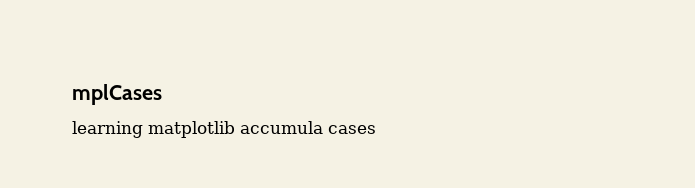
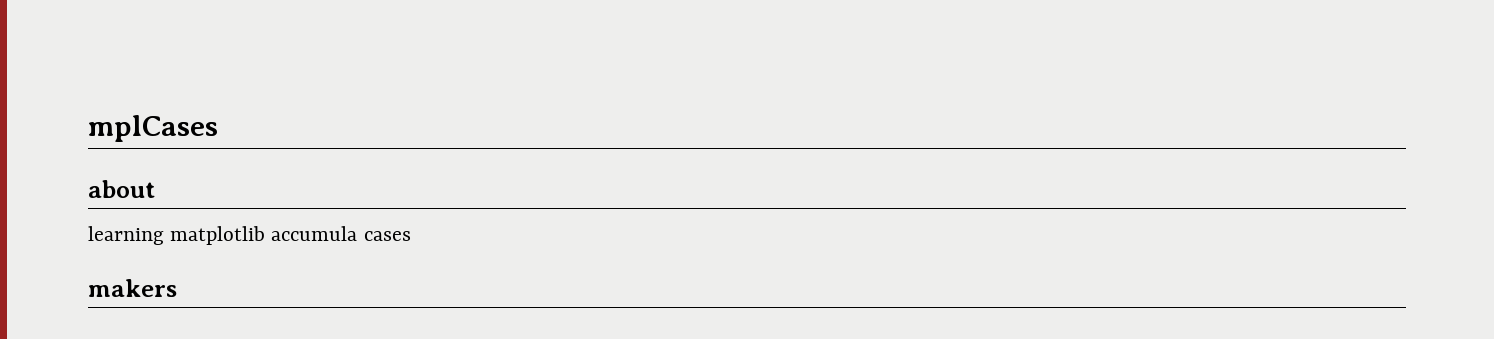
+ about
+ makers

